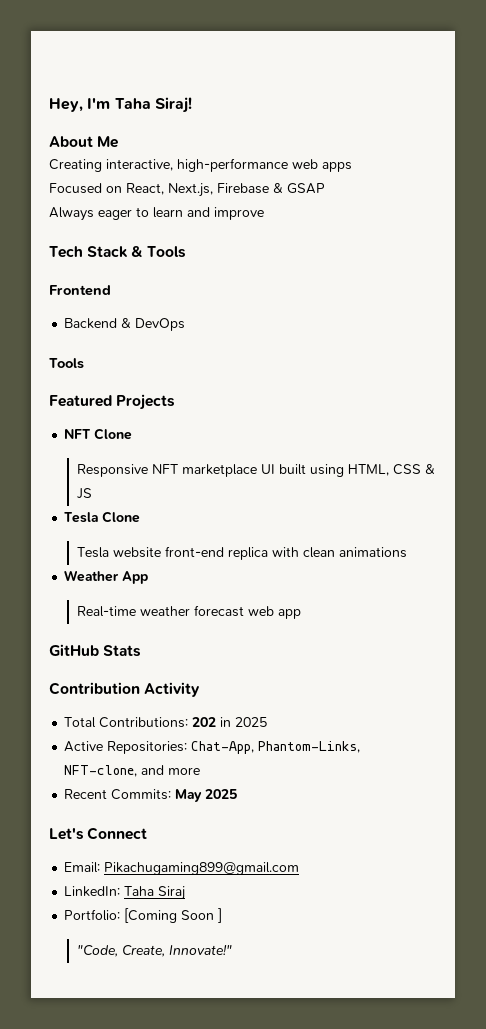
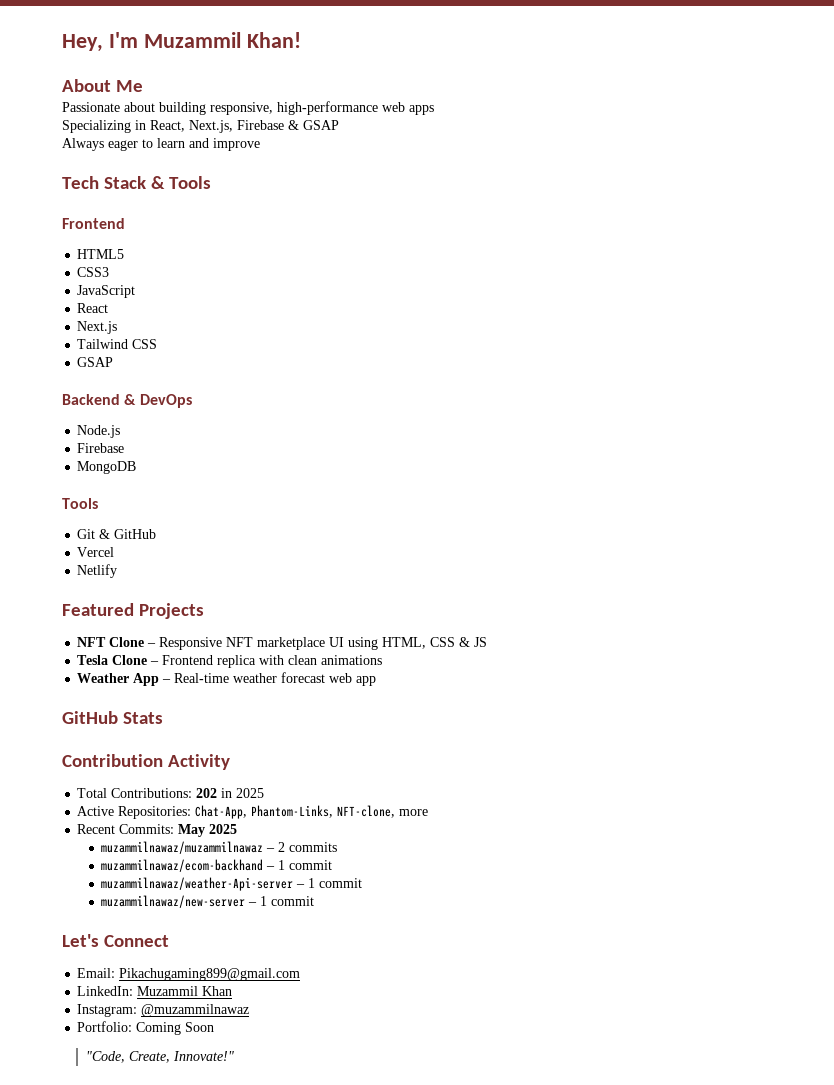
- Hey, I'm Taha Siraj!
+ Hey, I'm Muzammil Khan!
- Creating interactive, high-performance web apps
+ Passionate about building responsive, high-performance web apps
- Focused on React, Next.js, Firebase & GSAP
+ Specializing in React, Next.js, Firebase & GSAP
+ HTML5
+ CSS3
+ JavaScript
+ React
+ Next.js
+ Tailwind CSS
+ GSAP
  Backend & DevOps
+ Node.js
+ Firebase
+ MongoDB
  Tools
+ Git & GitHub
+ Vercel
+ Netlify
- NFT Clone
- Responsive NFT marketplace UI built using HTML, CSS & JS
+ NFT Clone – Responsive NFT marketplace UI using HTML, CSS & JS
- Tesla Clone
- Tesla website front-end replica with clean animations
+ Tesla Clone – Frontend replica with clean animations
- Weather App
- Real-time weather forecast web app
+ Weather App – Real-time weather forecast web app
- Active Repositories: Chat-App, Phantom-Links, NFT-clone, and more
+ Active Repositories: Chat-App, Phantom-Links, NFT-clone, more
+ muzammilnawaz/muzammilnawaz – 2 commits
+ muzammilnawaz/ecom-backhand – 1 commit
+ muzammilnawaz/weather-Api-server – 1 commit
+ muzammilnawaz/new-server – 1 commit
- LinkedIn: Taha Siraj
+ LinkedIn: Muzammil Khan
+ Instagram: @muzammilnawaz
- Portfolio: [Coming Soon ]
+ Portfolio: Coming Soon

